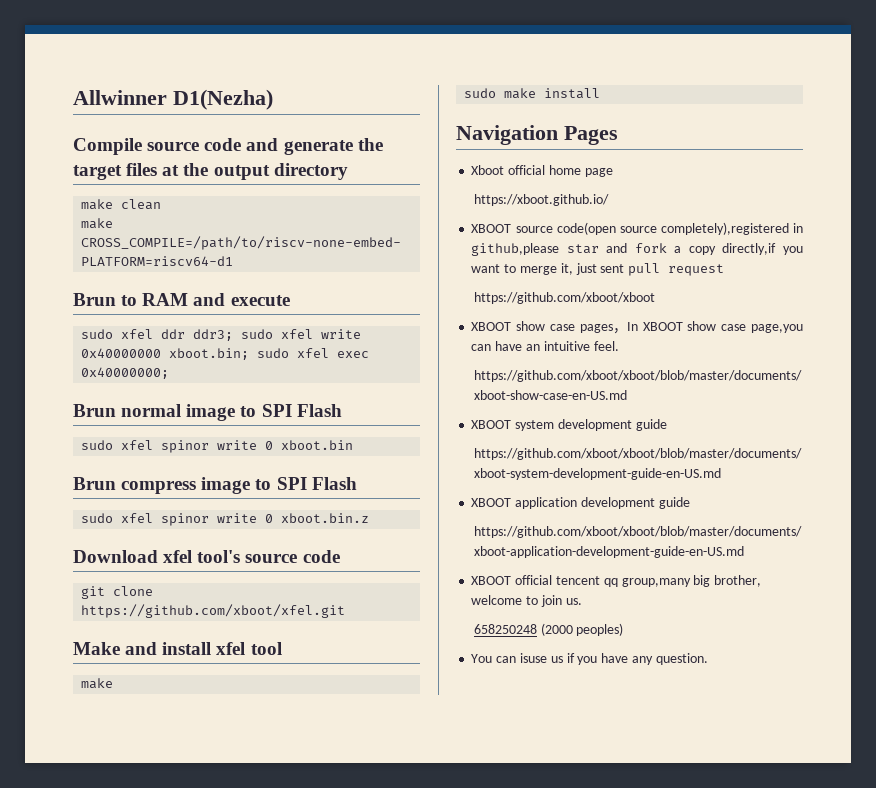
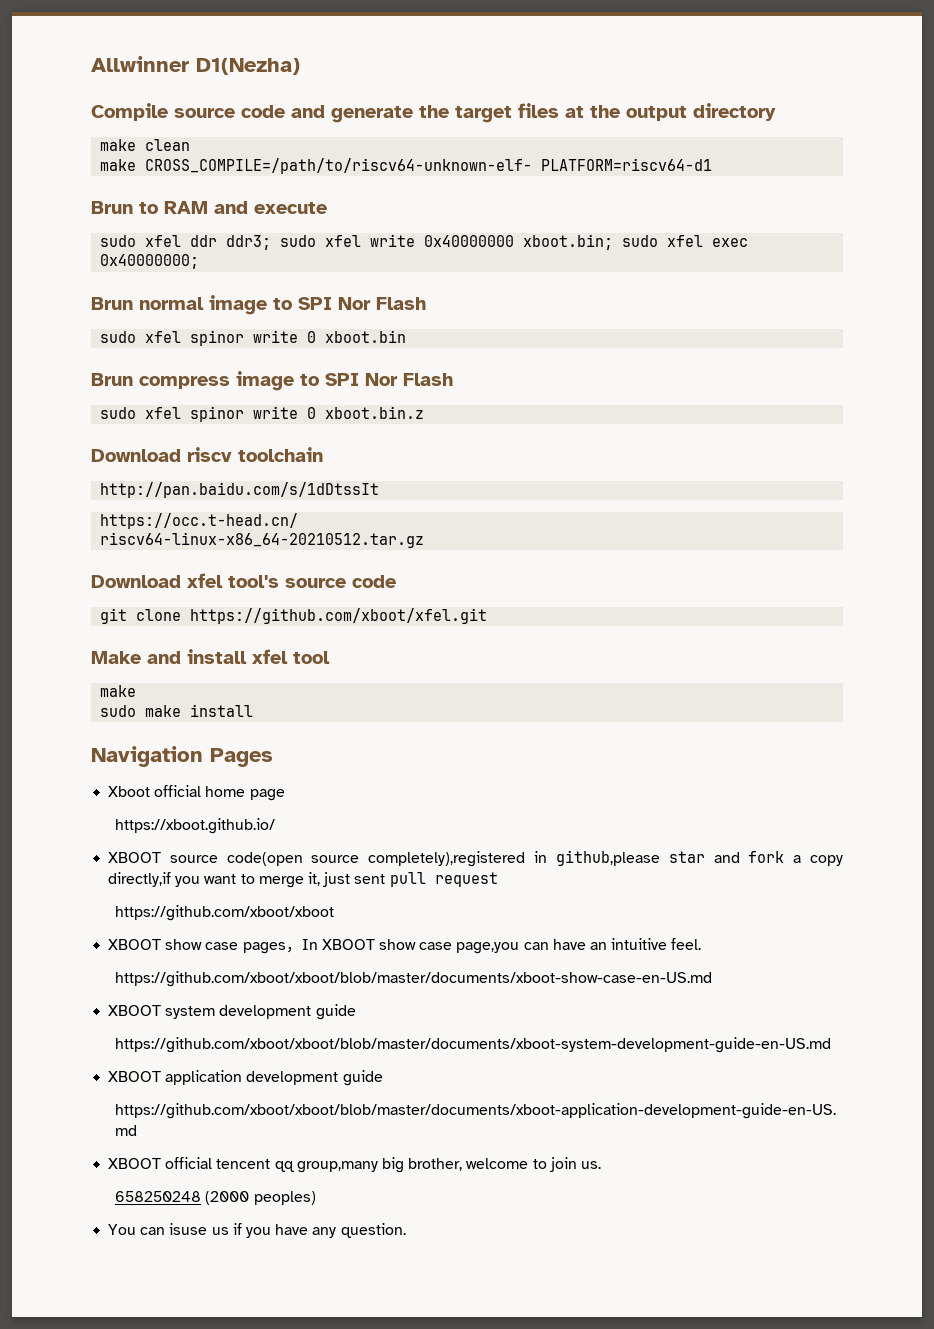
- make CROSS_COMPILE=/path/to/riscv-none-embed- PLATFORM=riscv64-d1
+ make CROSS_COMPILE=/path/to/riscv64-unknown-elf- PLATFORM=riscv64-d1
- Brun normal image to SPI Flash
+ Brun normal image to SPI Nor Flash
- Brun compress image to SPI Flash
+ Brun compress image to SPI Nor Flash
+ Download riscv toolchain
+ http://pan.baidu.com/s/1dDtssIt
+ https://occ.t-head.cn/
+ riscv64-linux-x86_64-20210512.tar.gz

